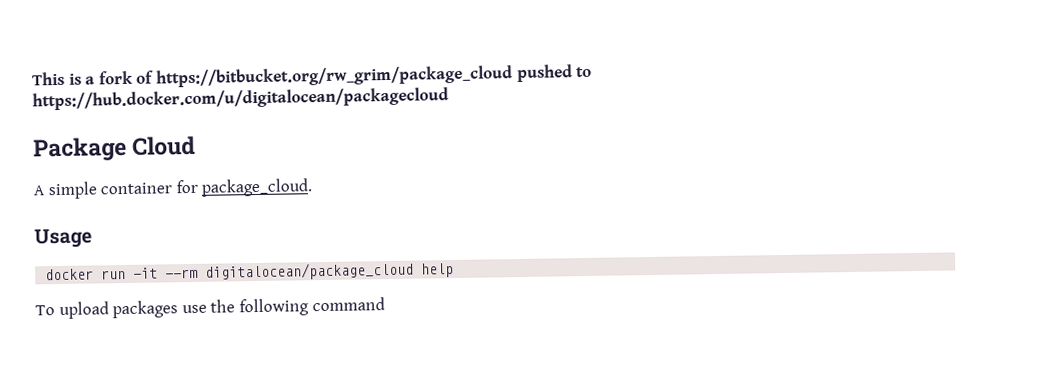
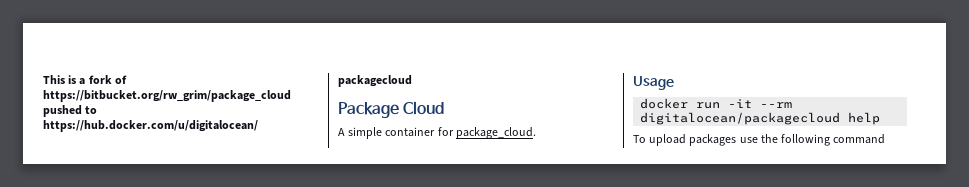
- docker run -it --rm digitalocean/package_cloud help
+ docker run -it --rm digitalocean/packagecloud help

